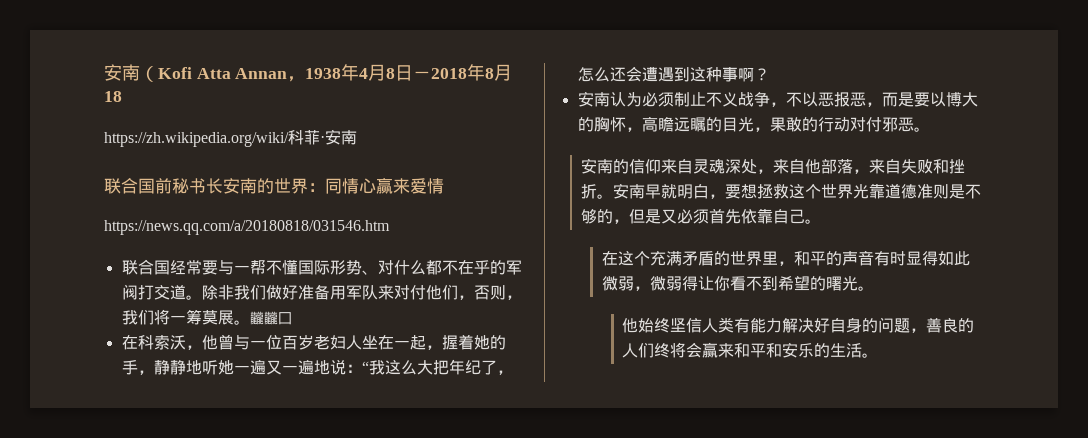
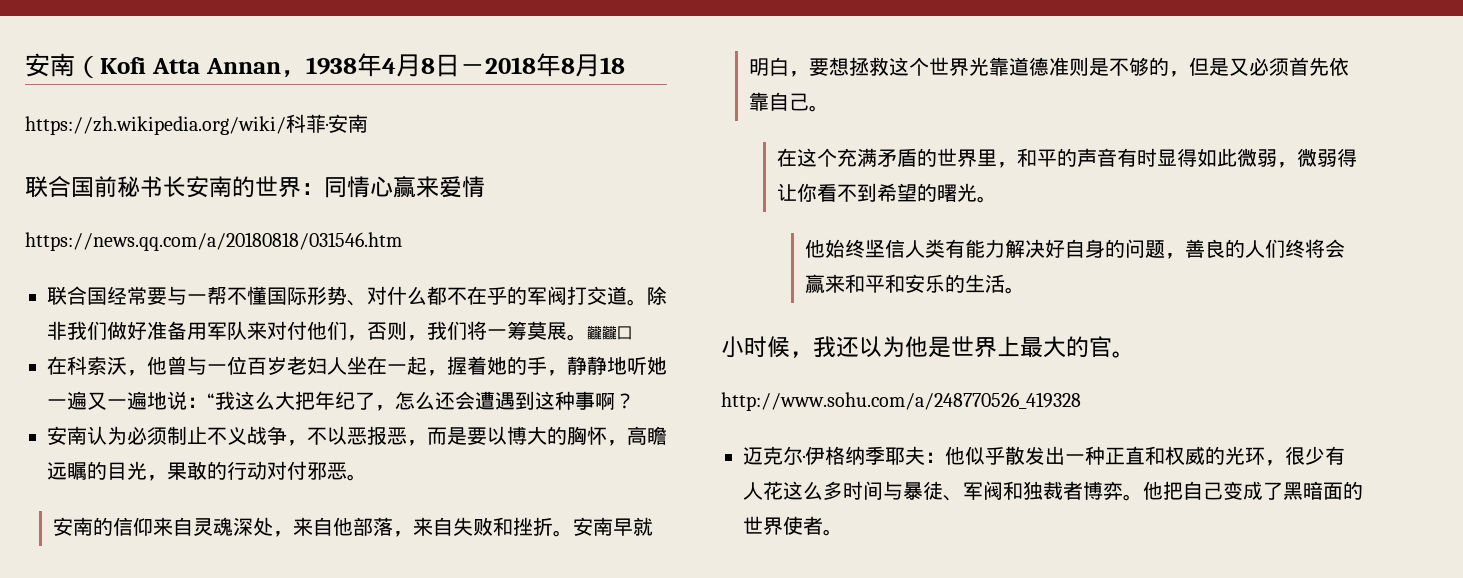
+ 小时候，我还以为他是世界上最大的官。
+ http://www.sohu.com/a/248770526_419328
+ 迈克尔·伊格纳季耶夫：他似乎散发出一种正直和权威的光环，很少有人花这么多时间与暴徒、军阀和独裁者博弈。他把自己变成了黑暗面的世界使者。

